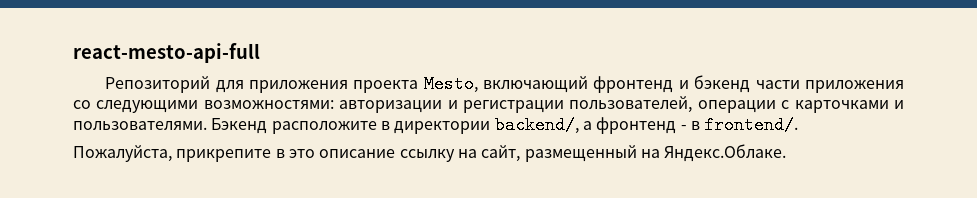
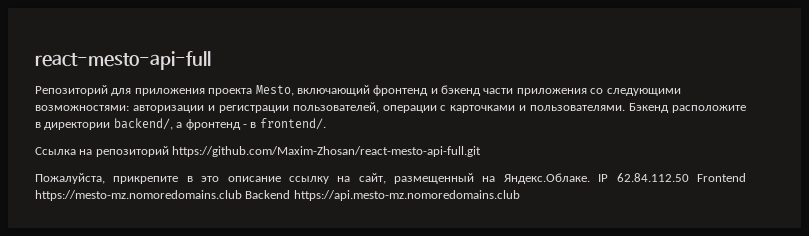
+ Ссылка на репозиторий https://github.com/Maxim-Zhosan/react-mesto-api-full.git
- Пожалуйста, прикрепите в это описание ссылку на сайт, размещенный на Яндекс.Облаке.
+ Пожалуйста, прикрепите в это описание ссылку на сайт, размещенный на Яндекс.Облаке. IP 62.84.112.50 Frontend https://mesto-mz.nomoredomains.club Backend https://api.mesto-mz.nomoredomains.club

